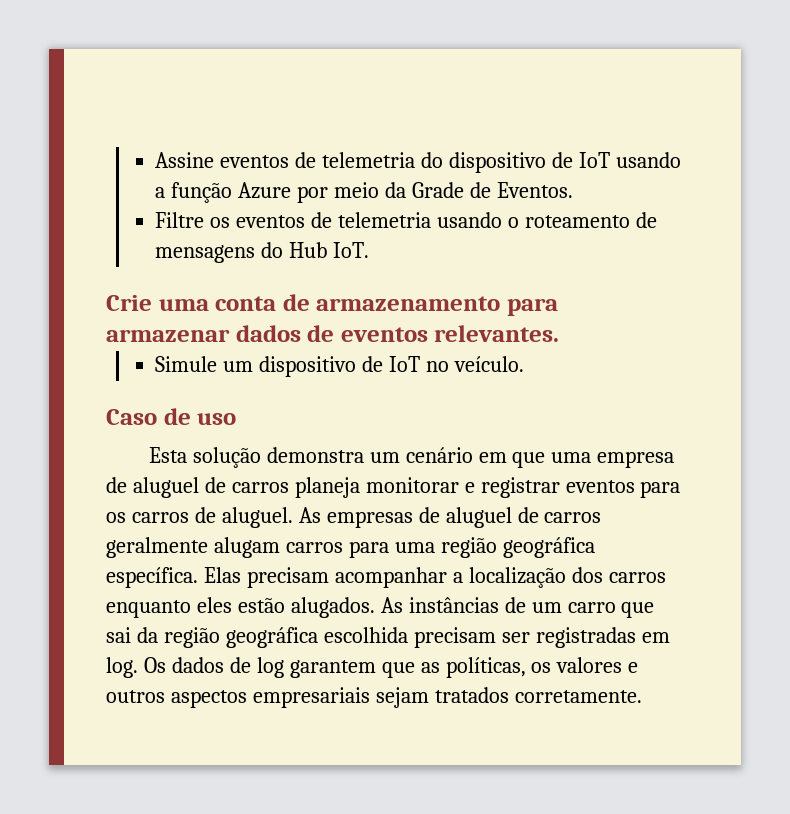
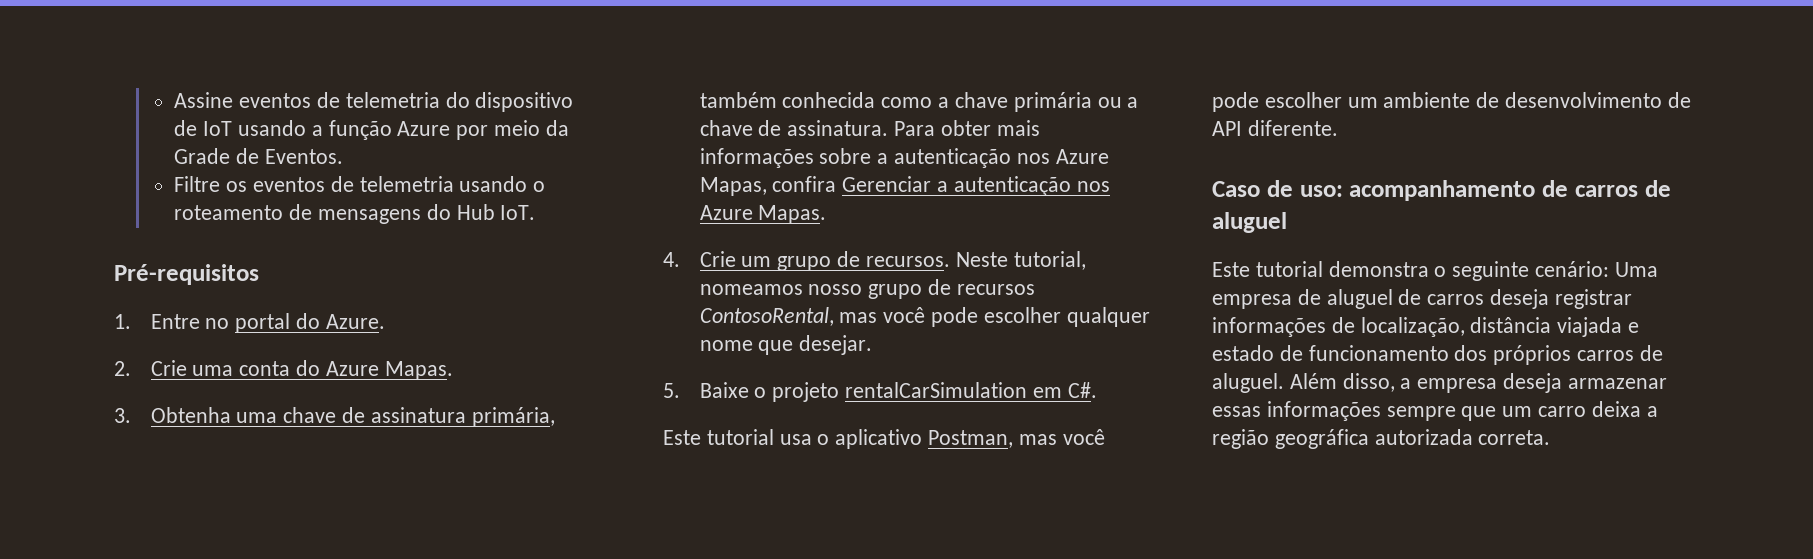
- Crie uma conta de armazenamento para armazenar dados de eventos relevantes.
- Simule um dispositivo de IoT no veículo.
- Caso de uso
- Esta solução demonstra um cenário em que uma empresa de aluguel de carros planeja monitorar e registrar eventos para os carros de aluguel. As empresas de aluguel de carros geralmente alugam carros para uma região geográfica específica. Elas precisam acompanhar a localização dos carros enquanto eles estão alugados. As instâncias de um carro que sai da região geográfica escolhida precisam ser registradas em log. Os dados de log garantem que as políticas, os valores e outros aspectos empresariais sejam tratados corretamente.
+ Pré-requisitos
+ 1. Entre no portal do Azure.
+ 2. Crie uma conta do Azure Mapas.
+ 3. Obtenha uma chave de assinatura primária, também conhecida como a chave primária ou a chave de assinatura. Para obter mais informações sobre a autenticação nos Azure Mapas, confira Gerenciar a autenticação nos Azure Mapas.
+ 4. Crie um grupo de recursos. Neste tutorial, nomeamos nosso grupo de recursos ContosoRental, mas você pode escolher qualquer nome que desejar.
+ 5. Baixe o projeto rentalCarSimulation em C#.
+ Este tutorial usa o aplicativo Postman, mas você pode escolher um ambiente de desenvolvimento de API diferente.
+ Caso de uso: acompanhamento de carros de aluguel
+ Este tutorial demonstra o seguinte cenário: Uma empresa de aluguel de carros deseja registrar informações de localização, distância viajada e estado de funcionamento dos próprios carros de aluguel. Além disso, a empresa deseja armazenar essas informações sempre que um carro deixa a região geográfica autorizada correta.

